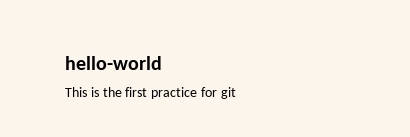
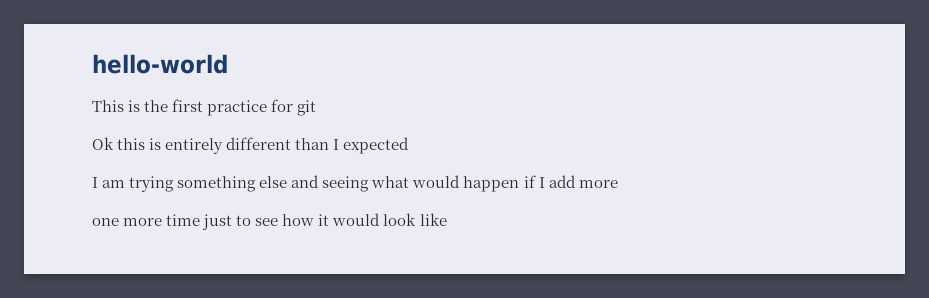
+ Ok this is entirely different than I expected
+ I am trying something else and seeing what would happen if I add more
+ one more time just to see how it would look like

